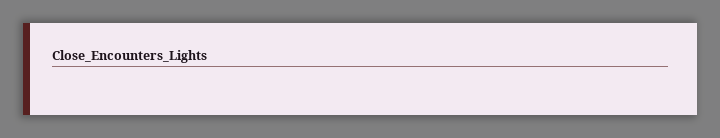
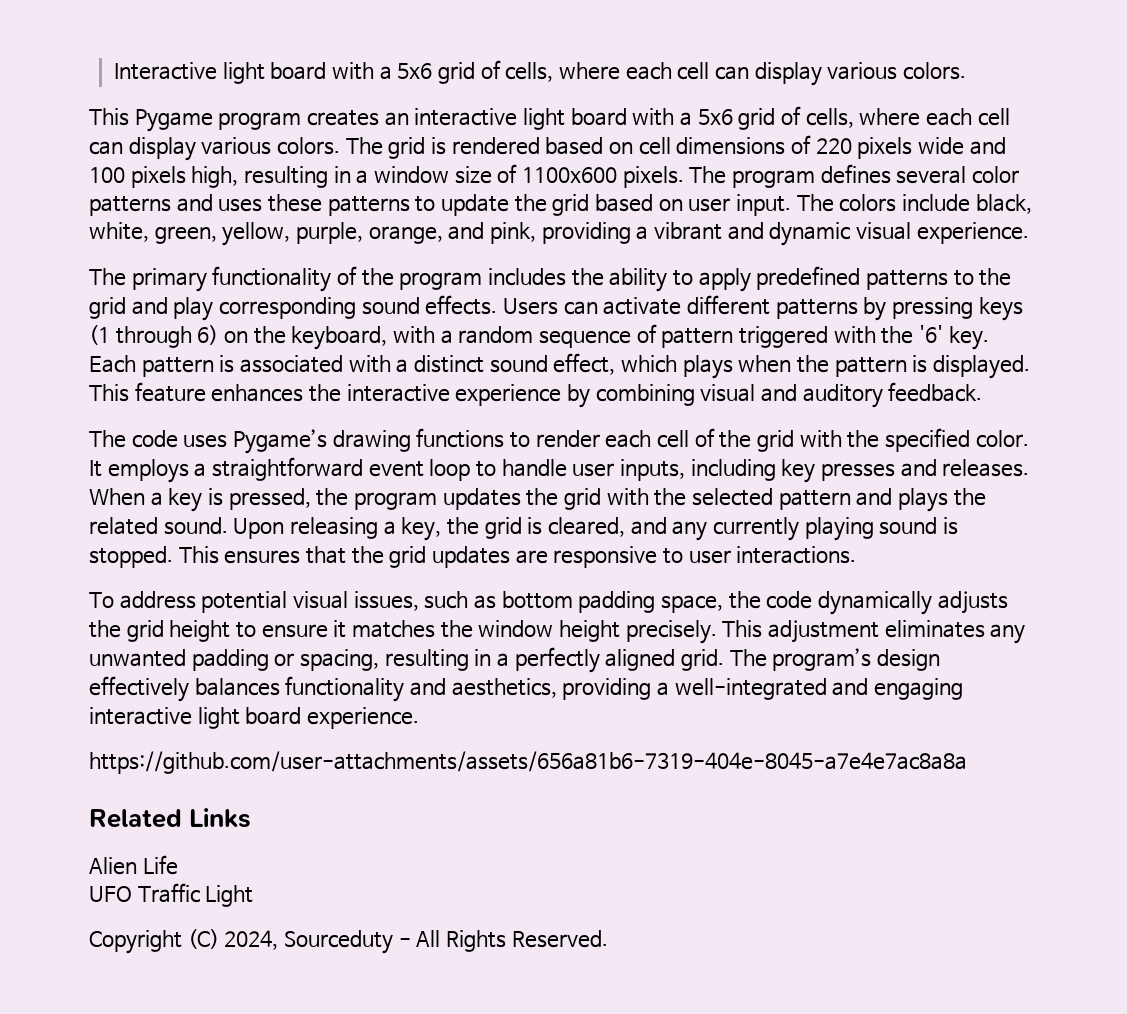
- Close_Encounters_Lights
+ Interactive light board with a 5x6 grid of cells, where each cell can display various colors.
+ This Pygame program creates an interactive light board with a 5x6 grid of cells, where each cell can display various colors. The grid is rendered based on cell dimensions of 220 pixels wide and 100 pixels high, resulting in a window size of 1100x600 pixels. The program defines several color patterns and uses these patterns to update the grid based on user input. The colors include black, white, green, yellow, purple, orange, and pink, providing a vibrant and dynamic visual experience.
+ The primary functionality of the program includes the ability to apply predefined patterns to the grid and play corresponding sound effects. Users can activate different patterns by pressing keys (1 through 6) on the keyboard, with a random sequence of pattern triggered with the '6' key. Each pattern is associated with a distinct sound effect, which plays when the pattern is displayed. This feature enhances the interactive experience by combining visual and auditory feedback.
+ The code uses Pygame’s drawing functions to render each cell of the grid with the specified color. It employs a straightforward event loop to handle user inputs, including key presses and releases. When a key is pressed, the program updates the grid with the selected pattern and plays the related sound. Upon releasing a key, the grid is cleared, and any currently playing sound is stopped. This ensures that the grid updates are responsive to user interactions.
+ To address potential visual issues, such as bottom padding space, the code dynamically adjusts the grid height to ensure it matches the window height precisely. This adjustment eliminates any unwanted padding or spacing, resulting in a perfectly aligned grid. The program’s design effectively balances functionality and aesthetics, providing a well-integrated and engaging interactive light board experience.
+ https://github.com/user-attachments/assets/656a81b6-7319-404e-8045-a7e4e7ac8a8a
+ Related Links
+ Alien Life
+ UFO Traffic Light
+ Copyright (C) 2024, Sourceduty - All Rights Reserved.

